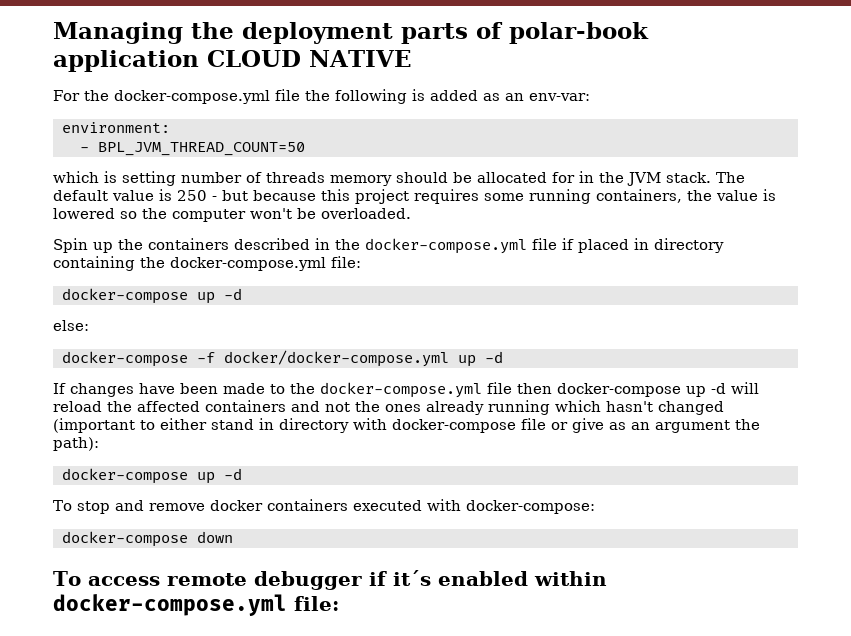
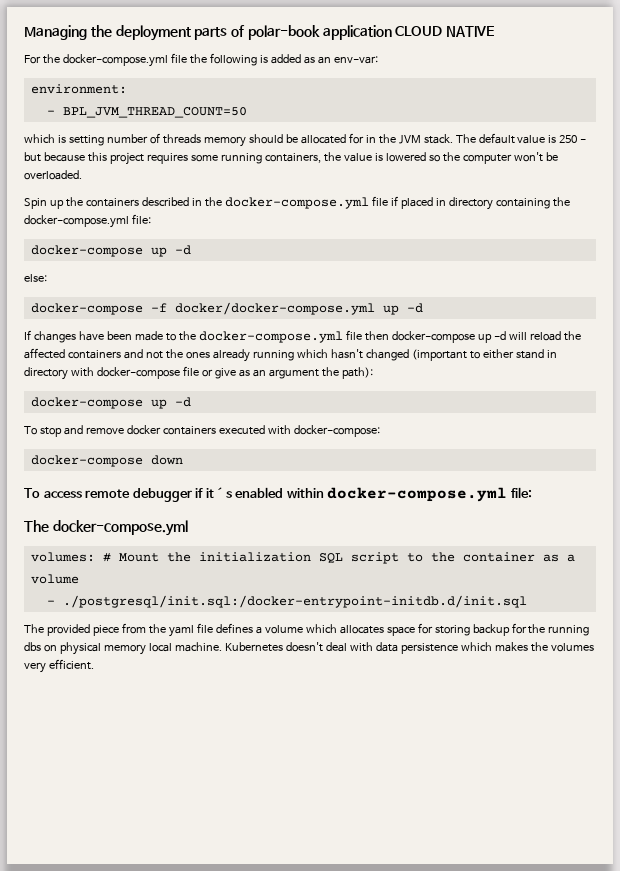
+ The docker-compose.yml
+ volumes: # Mount the initialization SQL script to the container as a volume
+ - ./postgresql/init.sql:/docker-entrypoint-initdb.d/init.sql
+ The provided piece from the yaml file defines a volume which allocates space for storing backup for the running dbs on physical memory local machine. Kubernetes doesn't deal with data persistence which makes the volumes very efficient.

